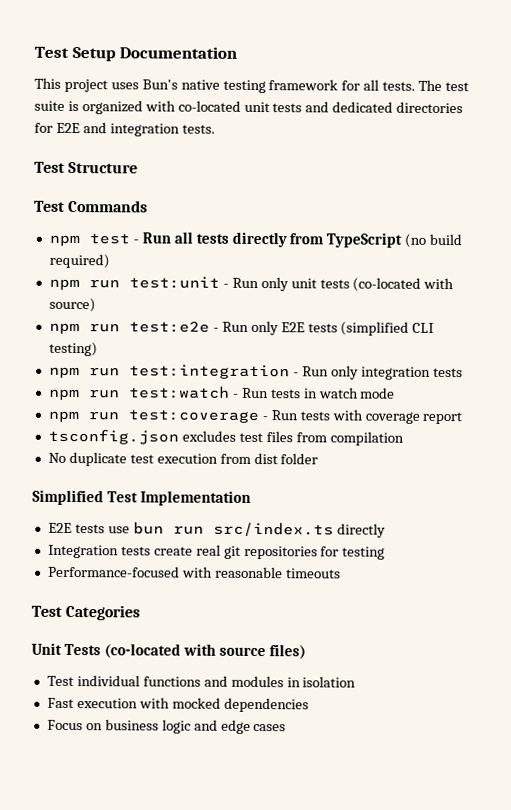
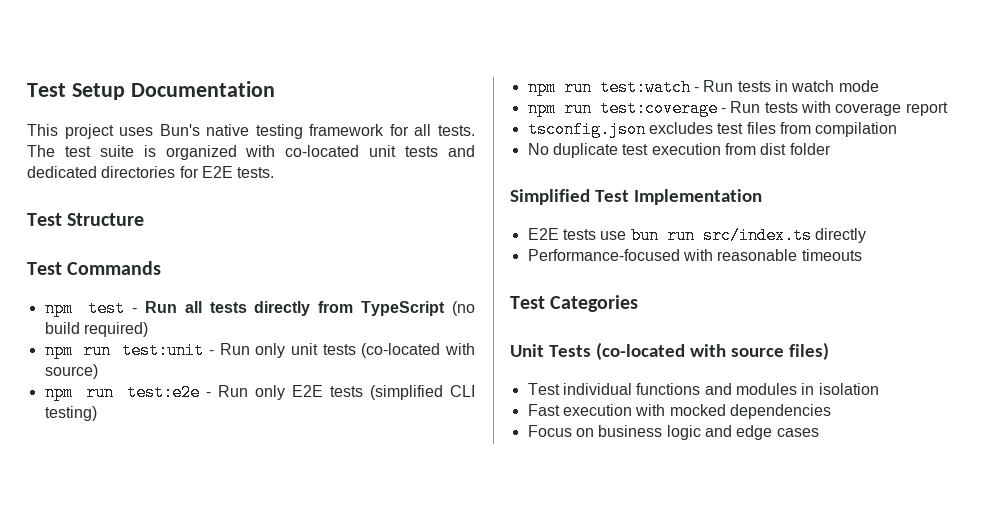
- The test suite is organized with co-located unit tests and dedicated directories for E2E and integration tests.
+ The test suite is organized with co-located unit tests and dedicated directories for E2E tests.
- npm run test:integration - Run only integration tests
- Integration tests create real git repositories for testing

